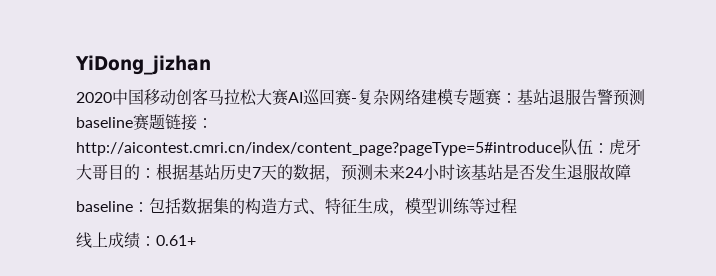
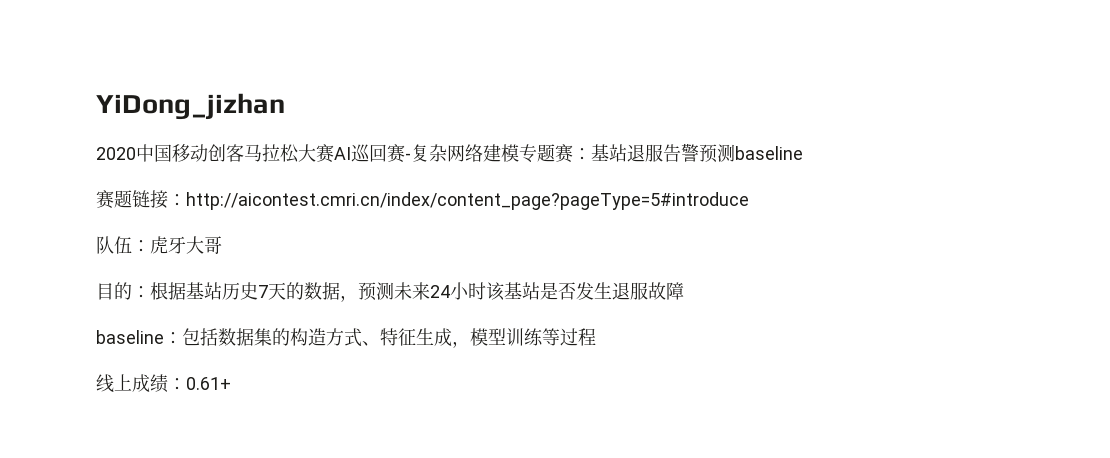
- 2020中国移动创客马拉松大赛AI巡回赛-复杂网络建模专题赛：基站退服告警预测baseline赛题链接：http://aicontest.cmri.cn/index/content_page?pageType=5#introduce队伍：虎牙大哥目的：根据基站历史7天的数据，预测未来24小时该基站是否发生退服故障
+ 2020中国移动创客马拉松大赛AI巡回赛-复杂网络建模专题赛：基站退服告警预测baseline
+ 赛题链接：http://aicontest.cmri.cn/index/content_page?pageType=5#introduce
+ 队伍：虎牙大哥
+ 目的：根据基站历史7天的数据，预测未来24小时该基站是否发生退服故障

